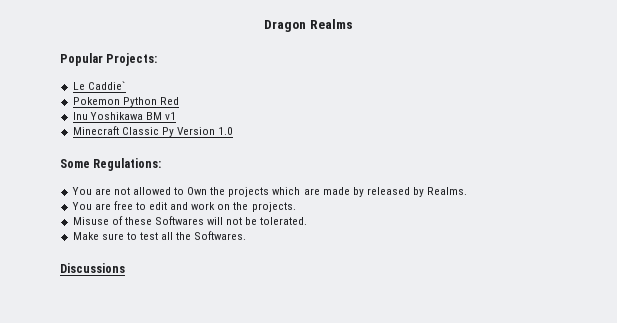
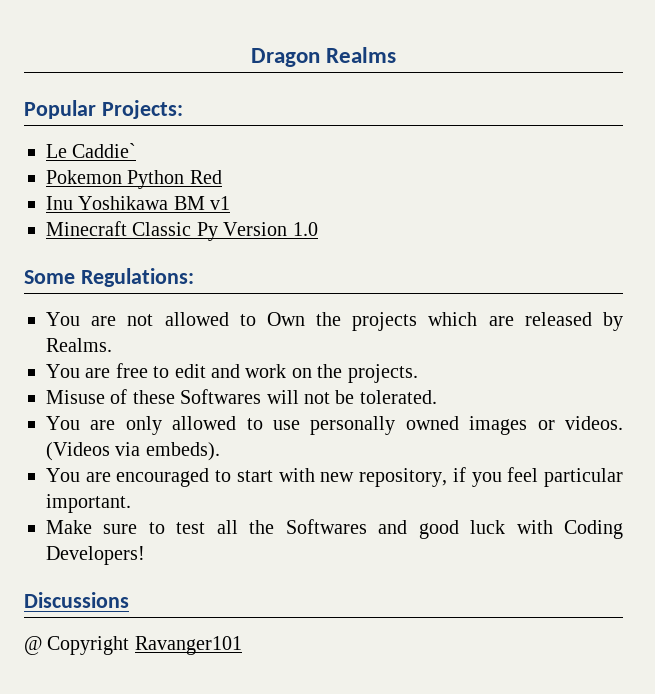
- You are not allowed to Own the projects which are made by released by Realms.
+ You are not allowed to Own the projects which are released by Realms.
+ You are only allowed to use personally owned images or videos. (Videos via embeds).
+ You are encouraged to start with new repository, if you feel particular important.
- Make sure to test all the Softwares.
+ Make sure to test all the Softwares and good luck with Coding Developers!
  Discussions
+ @ Copyright Ravanger101

